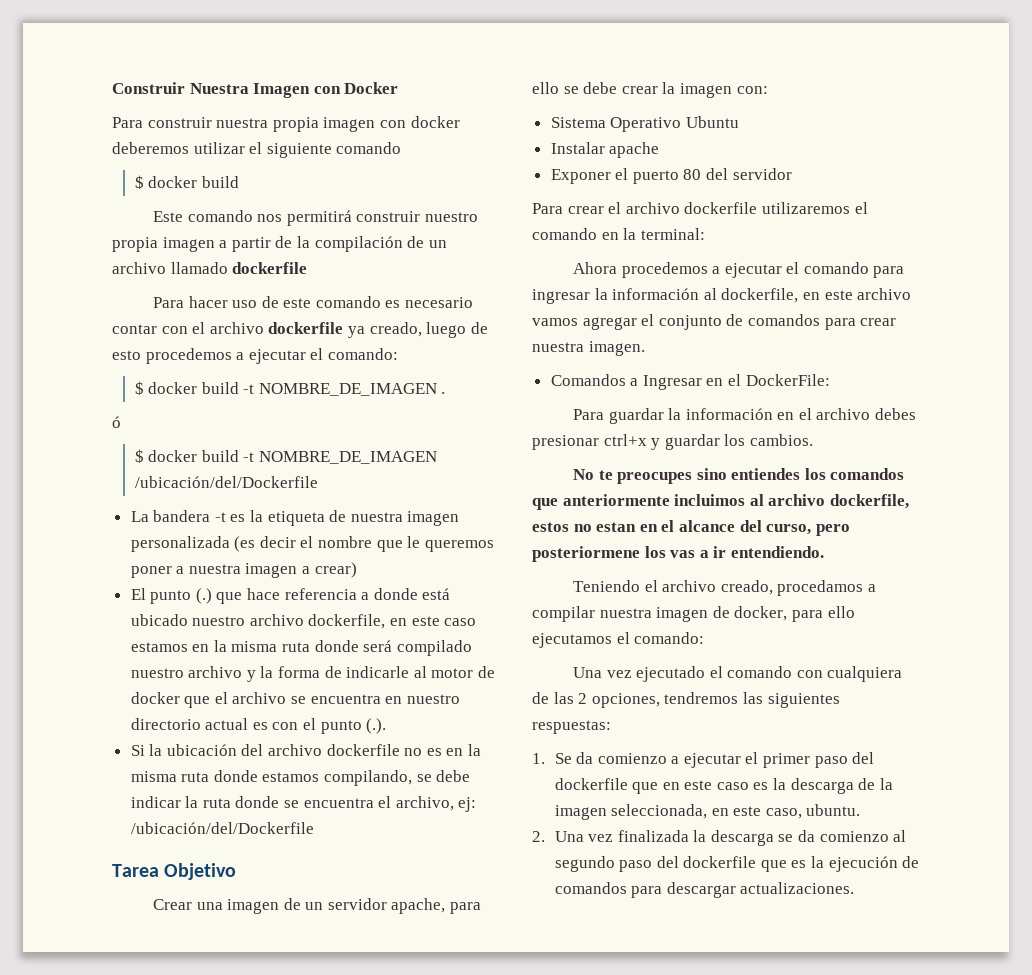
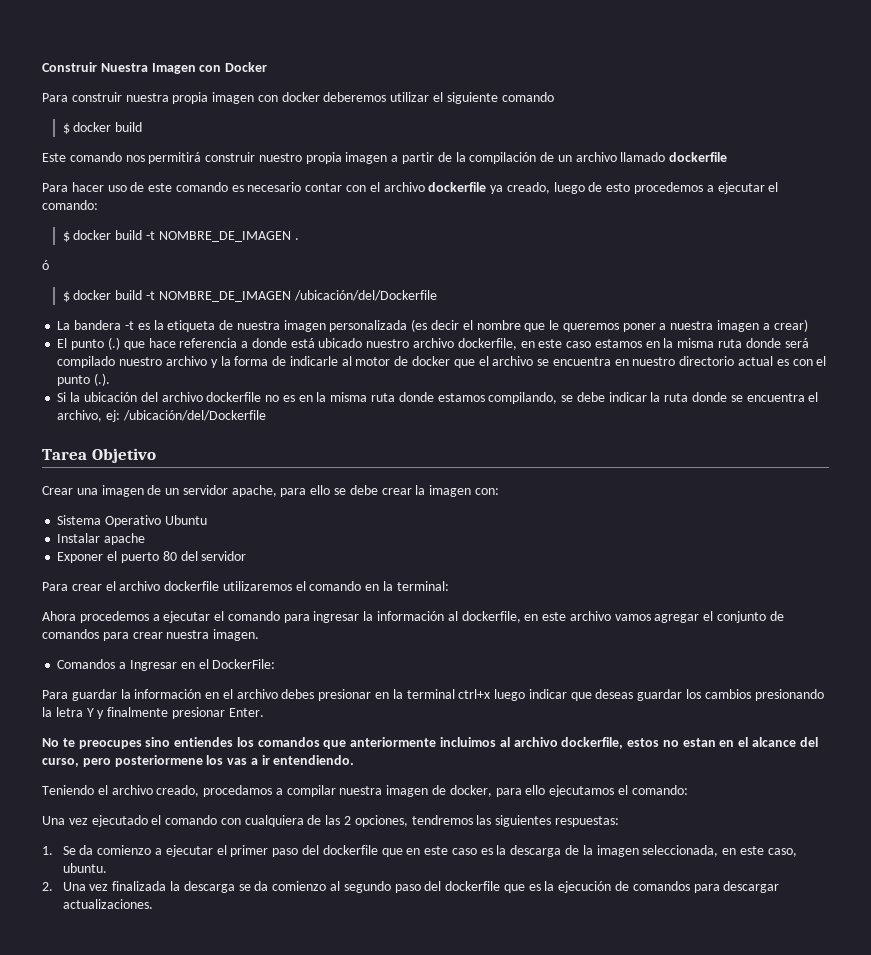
- Para guardar la información en el archivo debes presionar ctrl+x y guardar los cambios.
+ Para guardar la información en el archivo debes presionar en la terminal ctrl+x luego indicar que deseas guardar los cambios presionando la letra Y y finalmente presionar Enter.

